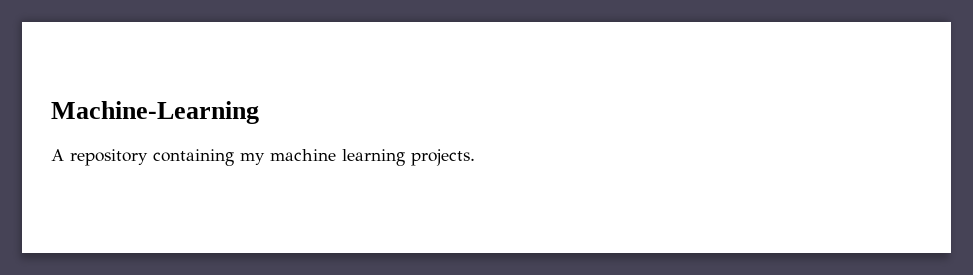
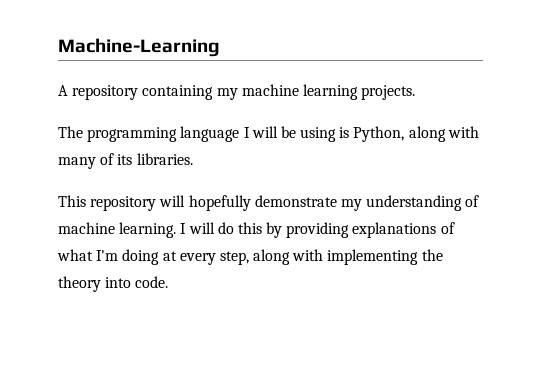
+ The programming language I will be using is Python, along with many of its libraries.
+ This repository will hopefully demonstrate my understanding of machine learning. I will do this by providing explanations of what I'm doing at every step, along with implementing the theory into code.

